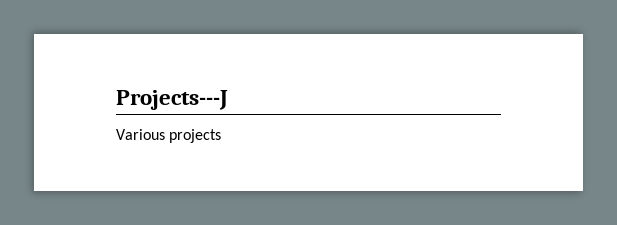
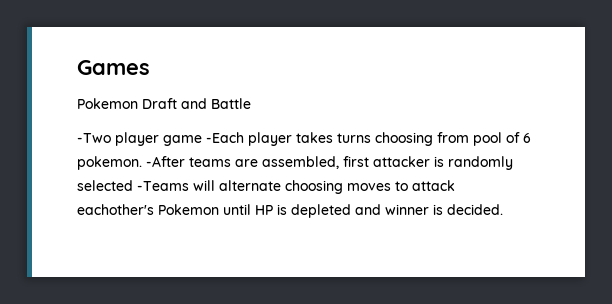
- Projects---J
- Various projects
+ Games
+ Pokemon Draft and Battle
+ -Two player game -Each player takes turns choosing from pool of 6 pokemon. -After teams are assembled, first attacker is randomly selected -Teams will alternate choosing moves to attack eachother's Pokemon until HP is depleted and winner is decided.

